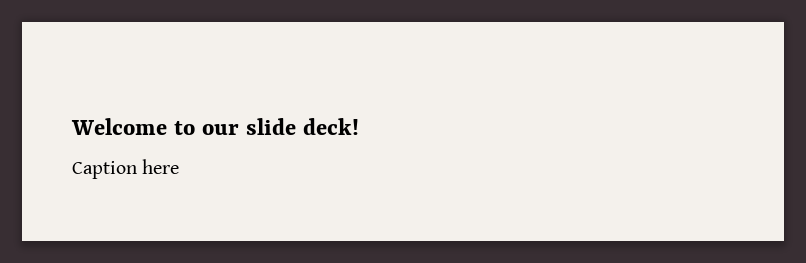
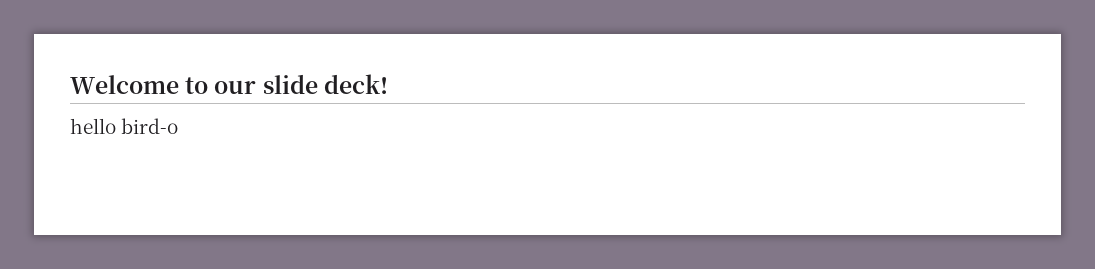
- Caption here
+ hello bird-o

